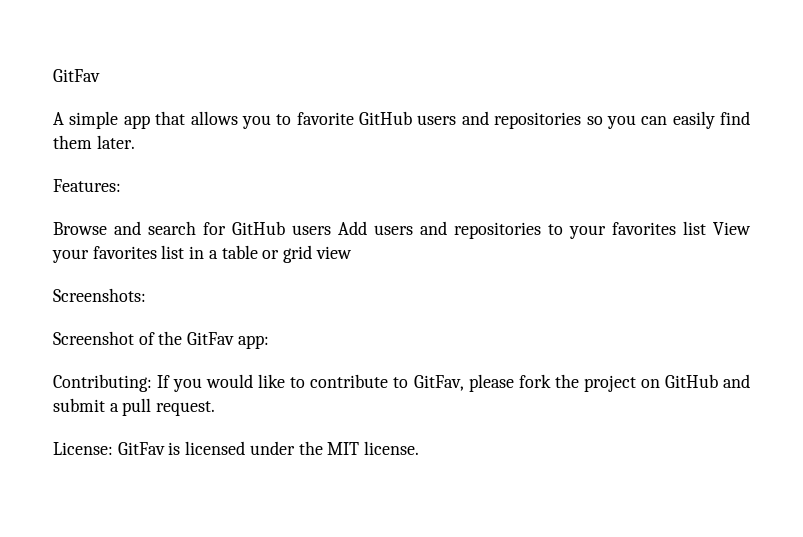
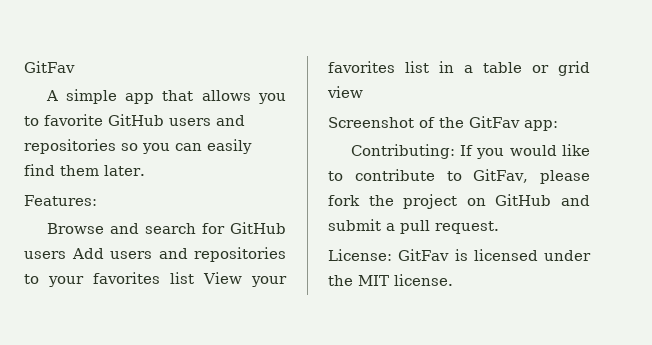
- Screenshots:

